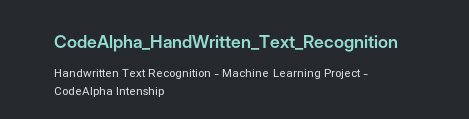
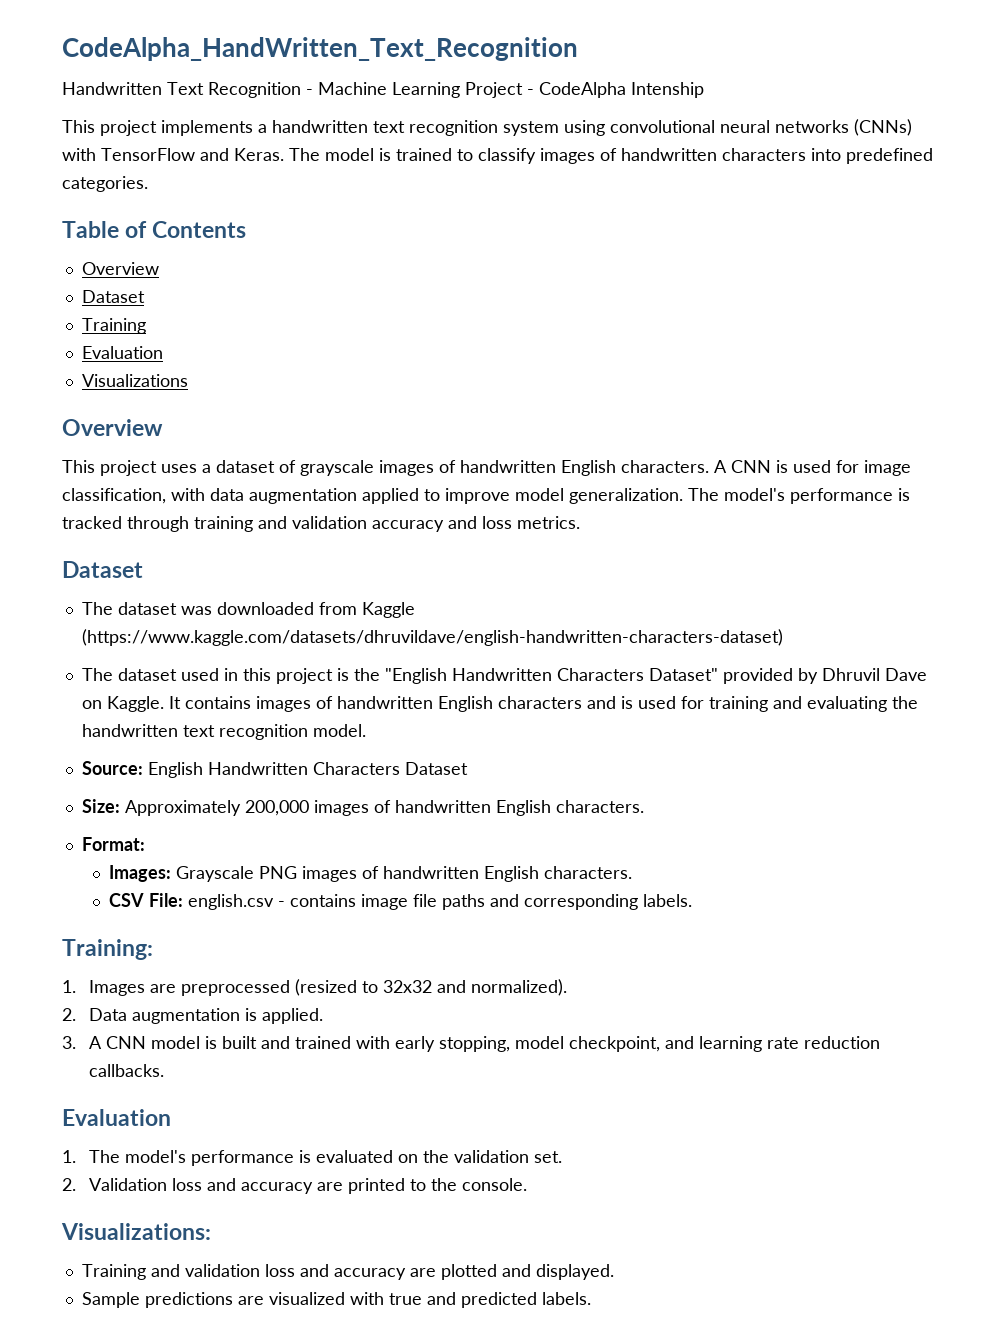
+ This project implements a handwritten text recognition system using convolutional neural networks (CNNs) with TensorFlow and Keras. The model is trained to classify images of handwritten characters into predefined categories.
+ Table of Contents
+ Overview
+ Dataset
+ Training
+ Evaluation
+ Visualizations
+ Overview
+ This project uses a dataset of grayscale images of handwritten English characters. A CNN is used for image classification, with data augmentation applied to improve model generalization. The model's performance is tracked through training and validation accuracy and loss metrics.
+ Dataset
+ The dataset was downloaded from Kaggle (https://www.kaggle.com/datasets/dhruvildave/english-handwritten-characters-dataset)
+ The dataset used in this project is the "English Handwritten Characters Dataset" provided by Dhruvil Dave on Kaggle. It contains images of handwritten English characters and is used for training and evaluating the handwritten text recognition model.
+ Source: English Handwritten Characters Dataset
+ Size: Approximately 200,000 images of handwritten English characters.
+ Format:
+ Images: Grayscale PNG images of handwritten English characters.
+ CSV File: english.csv - contains image file paths and corresponding labels.
+ Training:
+ 1. Images are preprocessed (resized to 32x32 and normalized).
+ 2. Data augmentation is applied.
+ 3. A CNN model is built and trained with early stopping, model checkpoint, and learning rate reduction callbacks.
+ Evaluation
+ 1. The model's performance is evaluated on the validation set.
+ 2. Validation loss and accuracy are printed to the console.
+ Visualizations:
+ Training and validation loss and accuracy are plotted and displayed.
+ Sample predictions are visualized with true and predicted labels.

